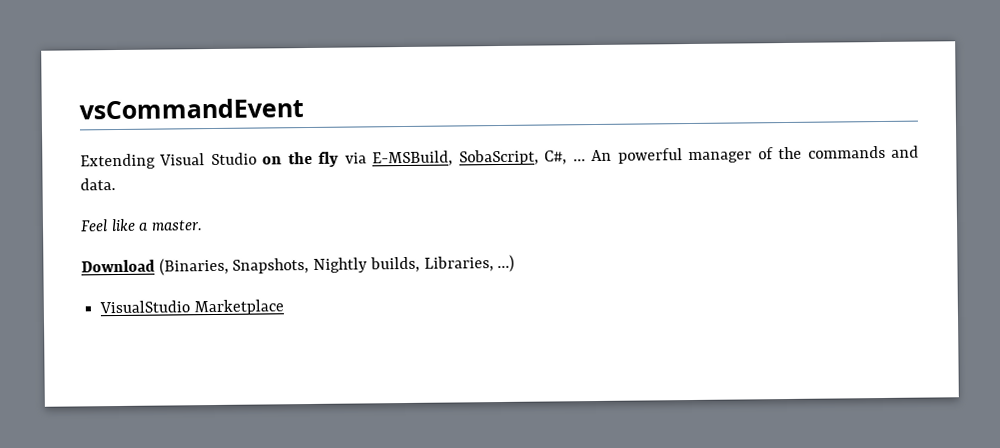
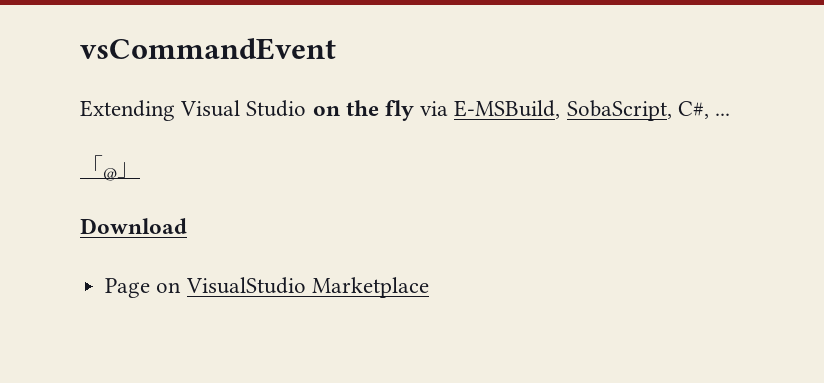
- Extending Visual Studio on the fly via E-MSBuild, SobaScript, C#, ... An powerful manager of the commands and data.
- Feel like a master.
- Download (Binaries, Snapshots, Nightly builds, Libraries, ...)
- VisualStudio Marketplace
+ Extending Visual Studio on the fly via E-MSBuild, SobaScript, C#, ...
+ 「@」
+ Download
+ Page on VisualStudio Marketplace

